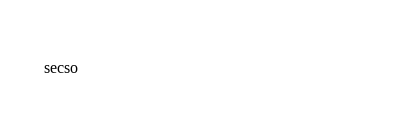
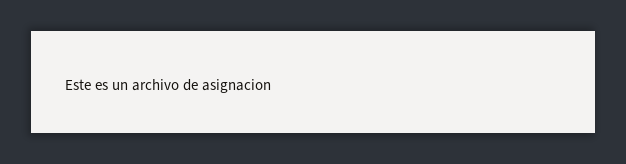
- secso
+ Este es un archivo de asignacion

